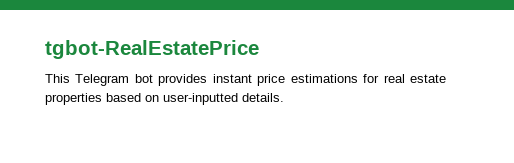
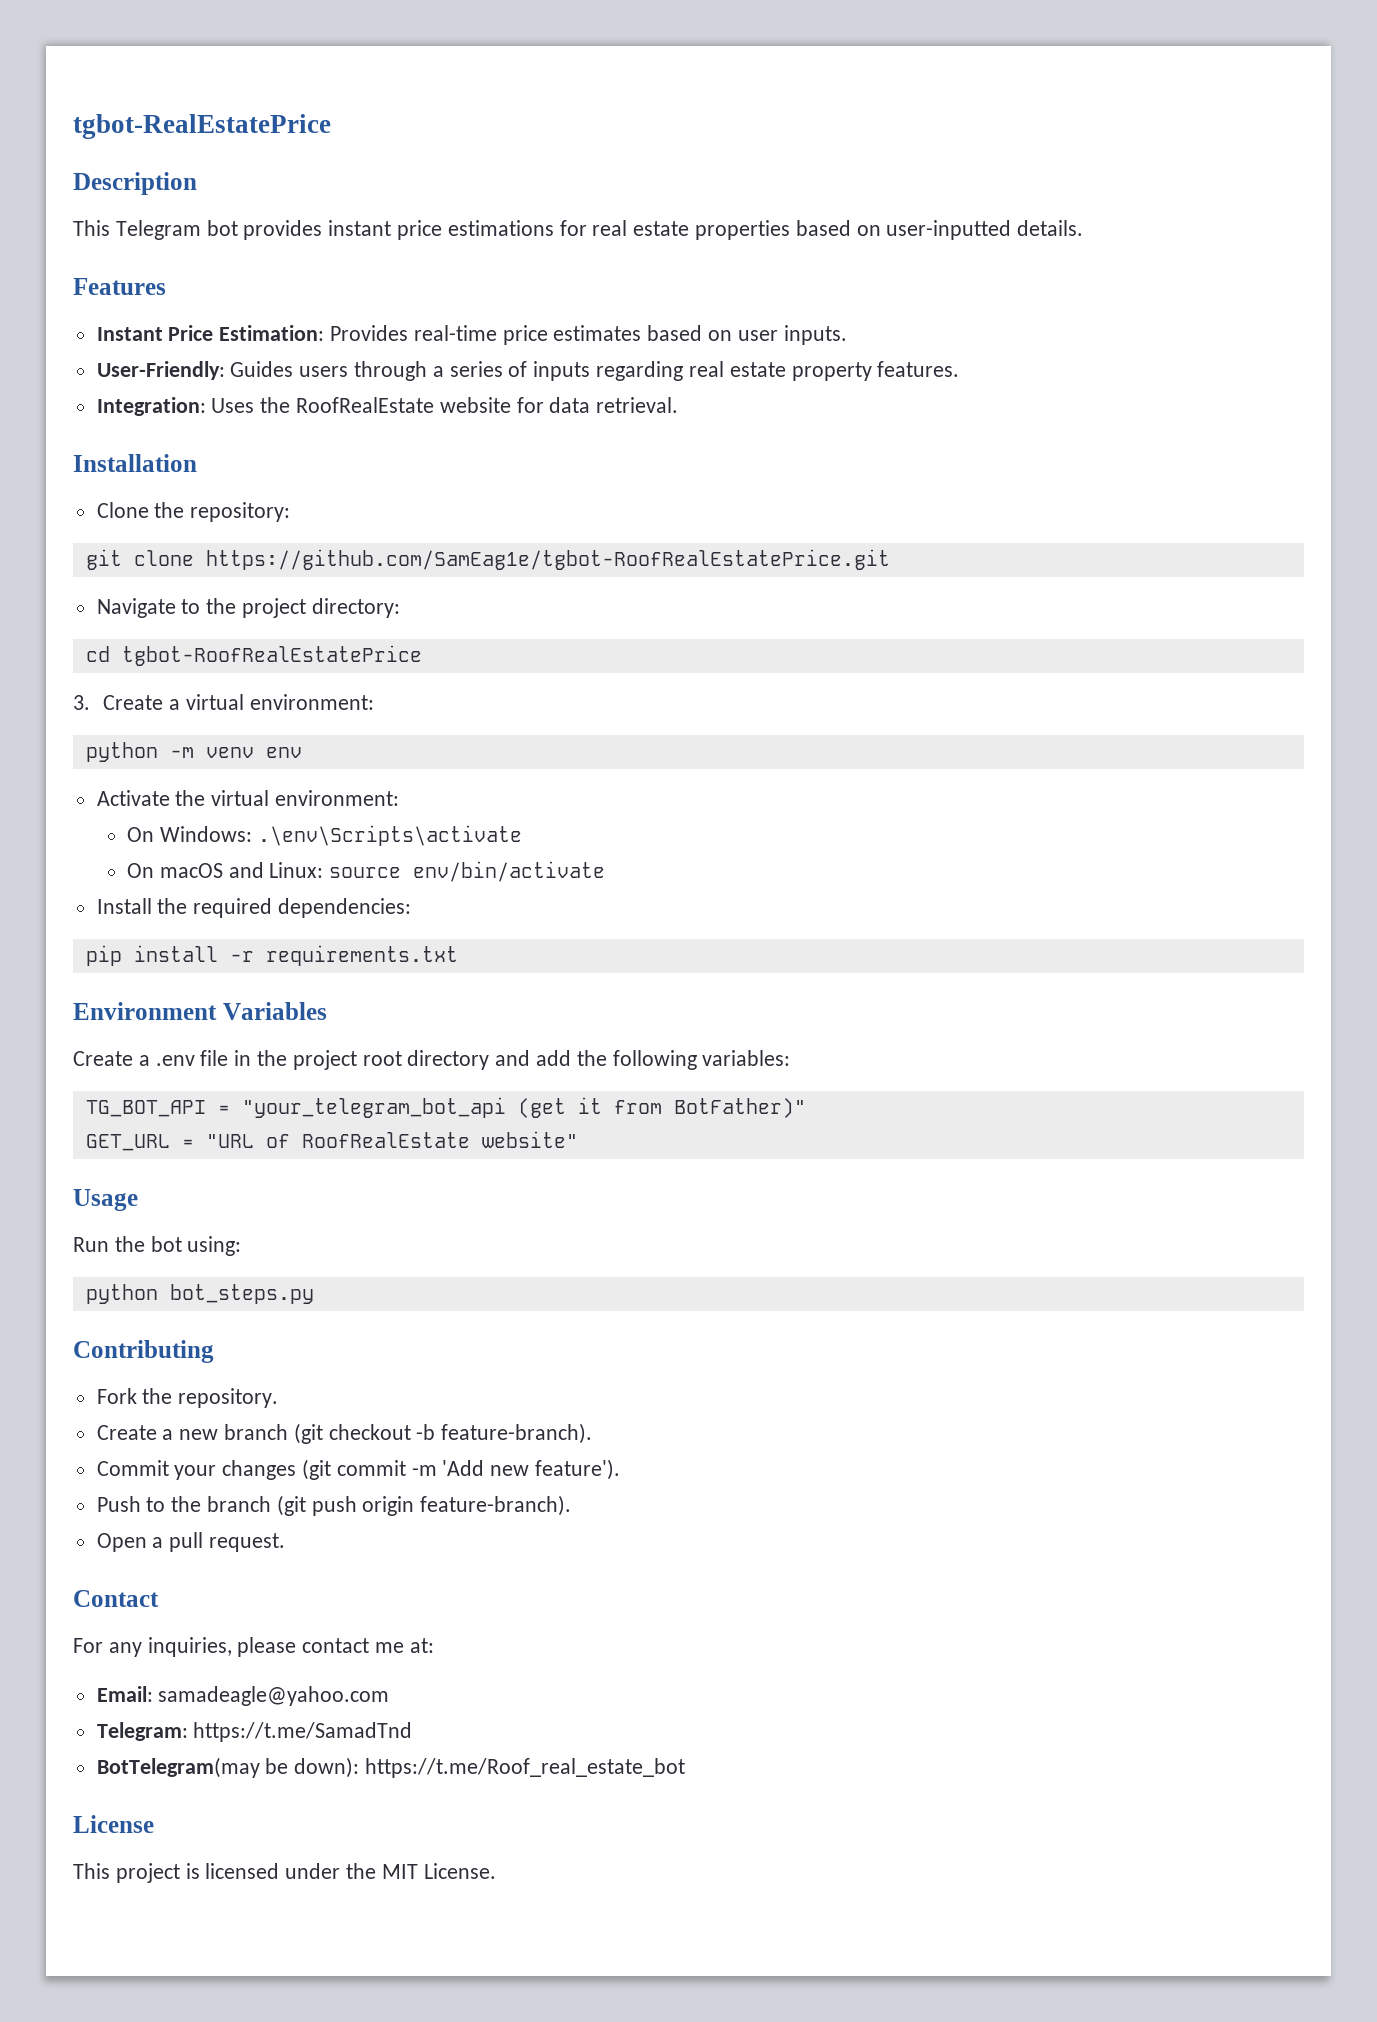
+ Description
+ Features
+ Instant Price Estimation: Provides real-time price estimates based on user inputs.
+ User-Friendly: Guides users through a series of inputs regarding real estate property features.
+ Integration: Uses the RoofRealEstate website for data retrieval.
+ Installation
+ Clone the repository:
+ git clone https://github.com/SamEag1e/tgbot-RoofRealEstatePrice.git
+ Navigate to the project directory:
+ cd tgbot-RoofRealEstatePrice
+ 3. Create a virtual environment:
+ python -m venv env
+ Activate the virtual environment:
+ On Windows: .\env\Scripts\activate
+ On macOS and Linux: source env/bin/activate
+ Install the required dependencies:
+ pip install -r requirements.txt
+ Environment Variables
+ Create a .env file in the project root directory and add the following variables:
+ TG_BOT_API = "your_telegram_bot_api (get it from BotFather)"
+ GET_URL = "URL of RoofRealEstate website"
+ Usage
+ Run the bot using:
+ python bot_steps.py
+ Contributing
+ Fork the repository.
+ Create a new branch (git checkout -b feature-branch).
+ Commit your changes (git commit -m 'Add new feature').
+ Push to the branch (git push origin feature-branch).
+ Open a pull request.
+ Contact
+ For any inquiries, please contact me at:
+ Email: samadeagle@yahoo.com
+ Telegram: https://t.me/SamadTnd
+ BotTelegram(may be down): https://t.me/Roof_real_estate_bot
+ License
+ This project is licensed under the MIT License.

